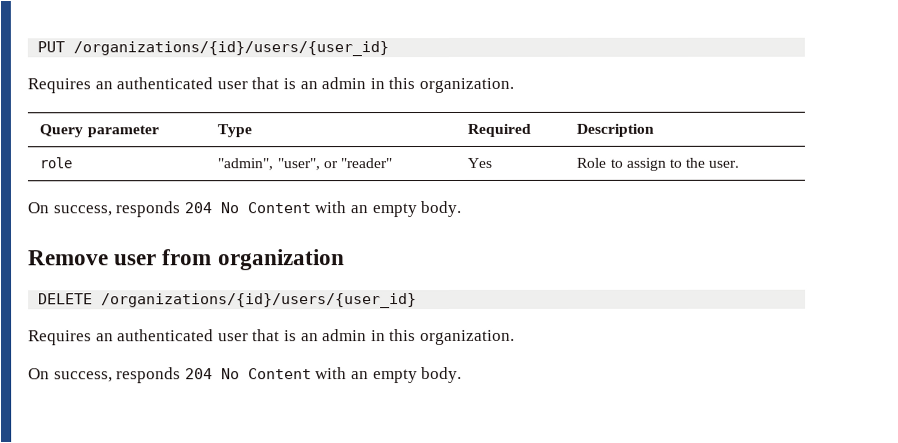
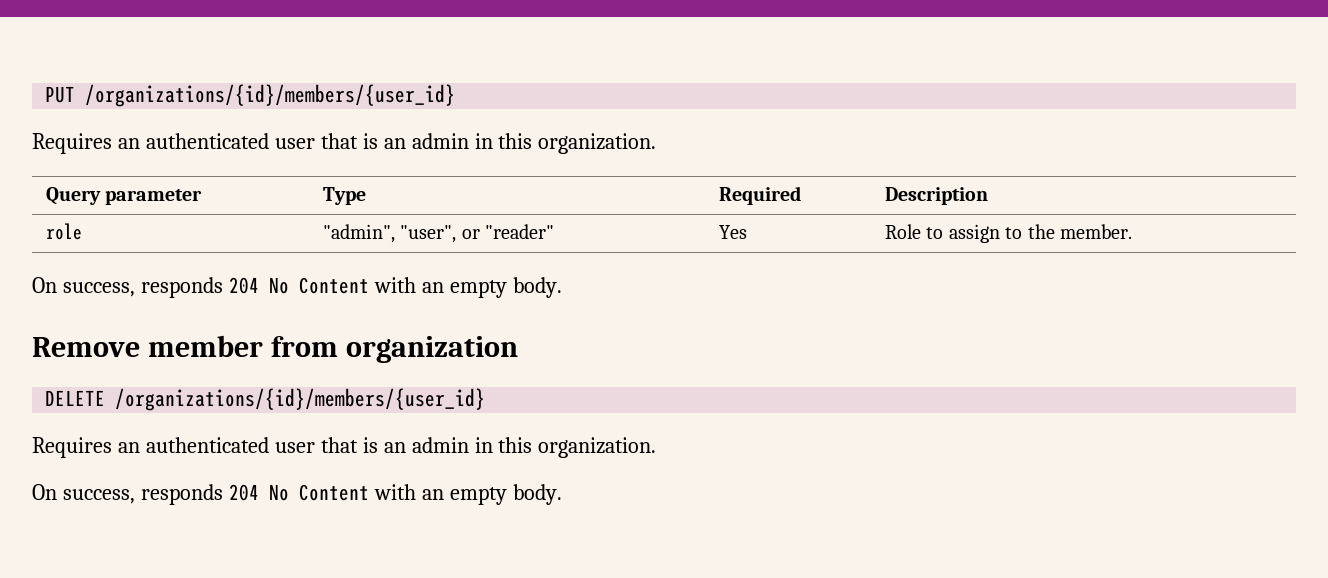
- PUT /organizations/{id}/users/{user_id}
+ PUT /organizations/{id}/members/{user_id}
- role | "admin", "user", or "reader" | Yes | Role to assign to the user.
+ role | "admin", "user", or "reader" | Yes | Role to assign to the member.
- Remove user from organization
+ Remove member from organization
- DELETE /organizations/{id}/users/{user_id}
+ DELETE /organizations/{id}/members/{user_id}

